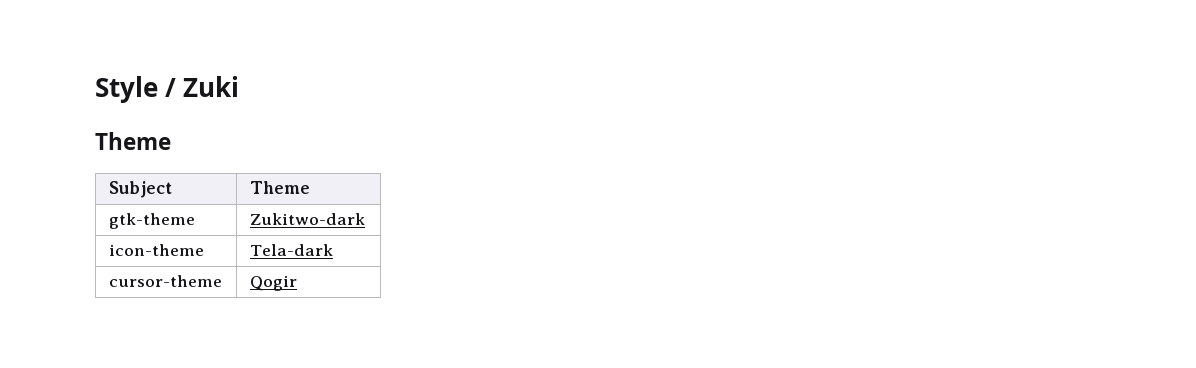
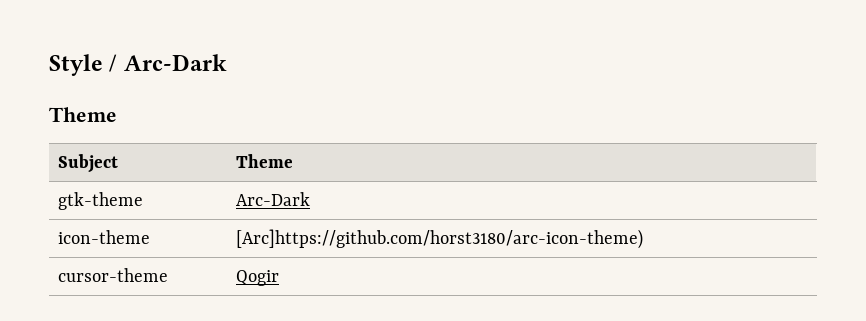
- Style / Zuki
+ Style / Arc-Dark
- gtk-theme | Zukitwo-dark
+ gtk-theme | Arc-Dark
- icon-theme | Tela-dark
+ icon-theme | [Arc]https://github.com/horst3180/arc-icon-theme)

